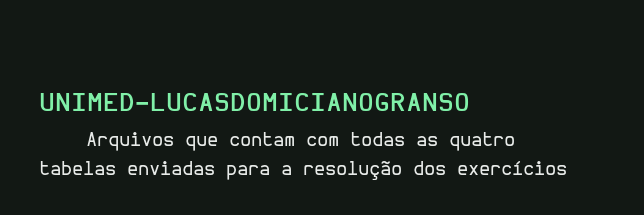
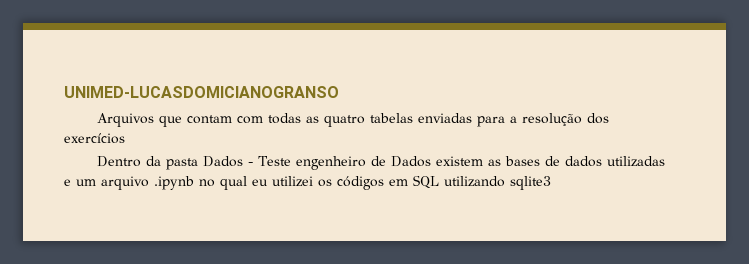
+ Dentro da pasta Dados - Teste engenheiro de Dados existem as bases de dados utilizadas e um arquivo .ipynb no qual eu utilizei os códigos em SQL utilizando sqlite3

